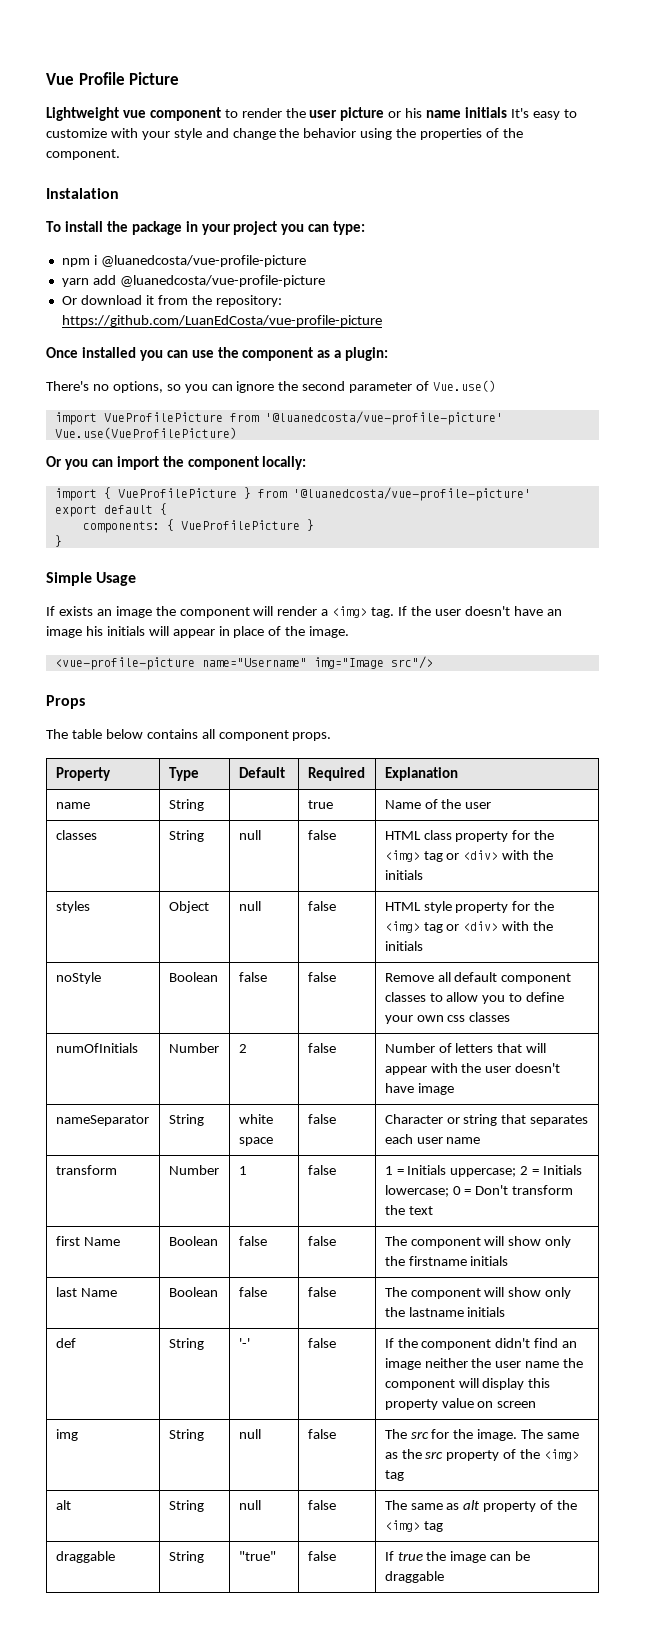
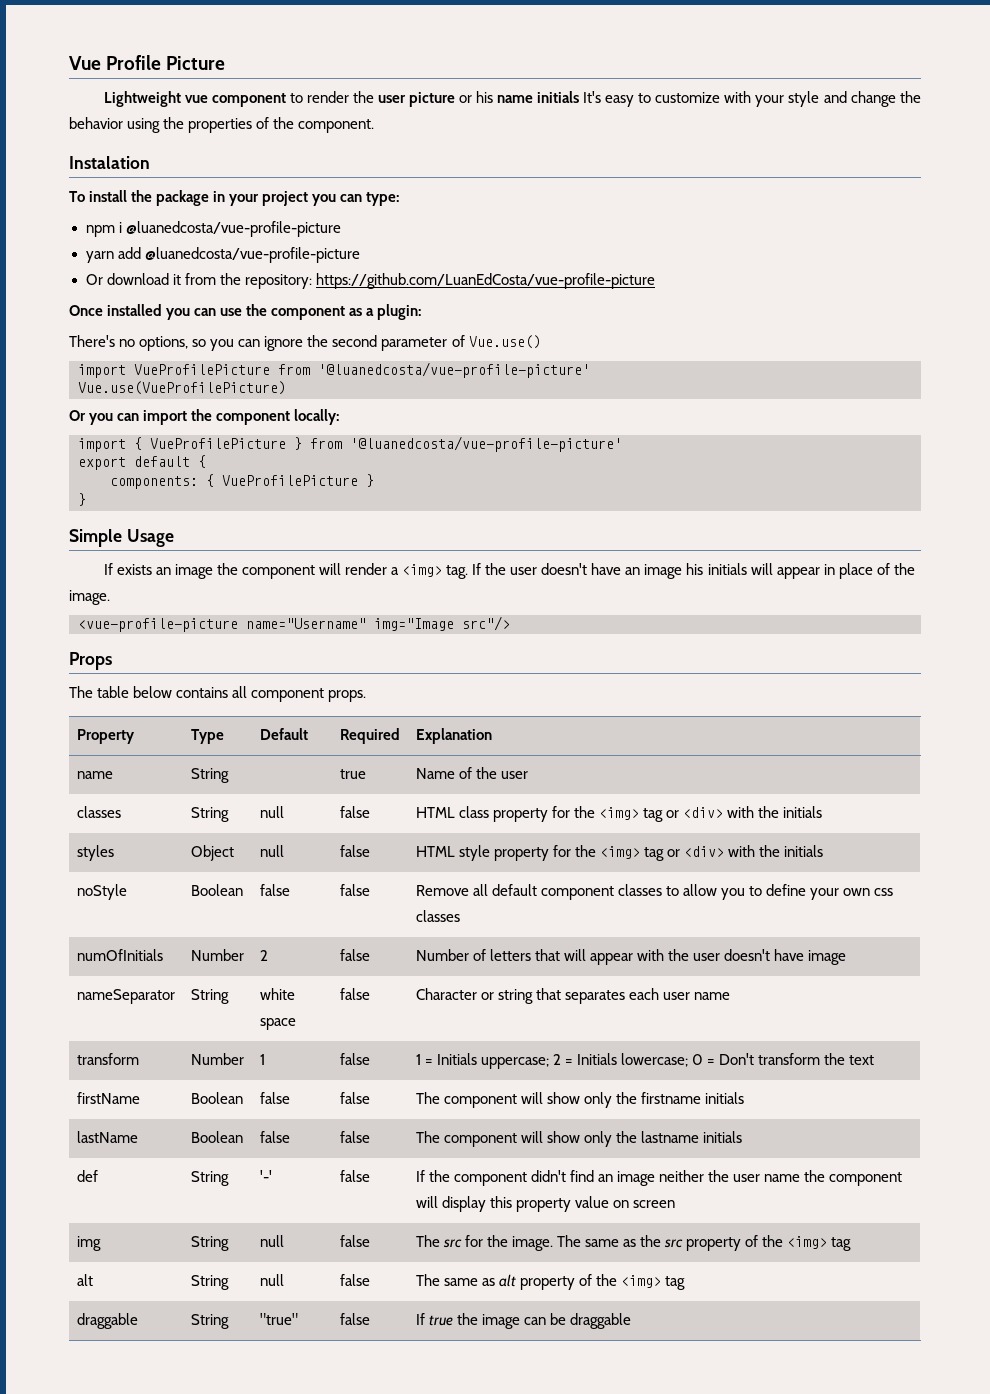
- first Name | Boolean | false | false | The component will show only the firstname initials
+ firstName | Boolean | false | false | The component will show only the firstname initials
- last Name | Boolean | false | false | The component will show only the lastname initials
+ lastName | Boolean | false | false | The component will show only the lastname initials

